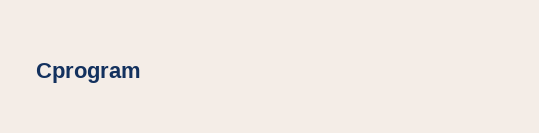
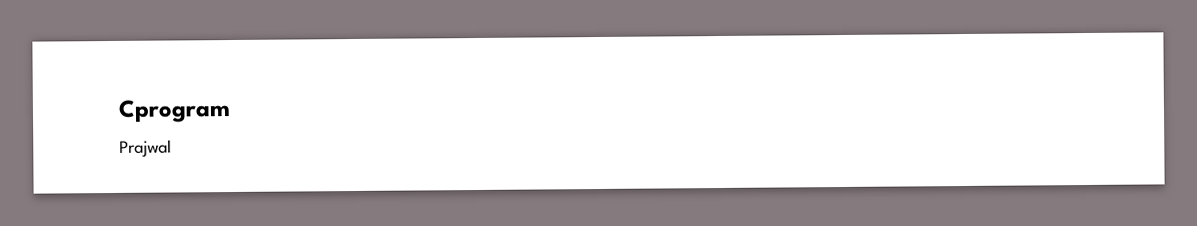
+ Prajwal

